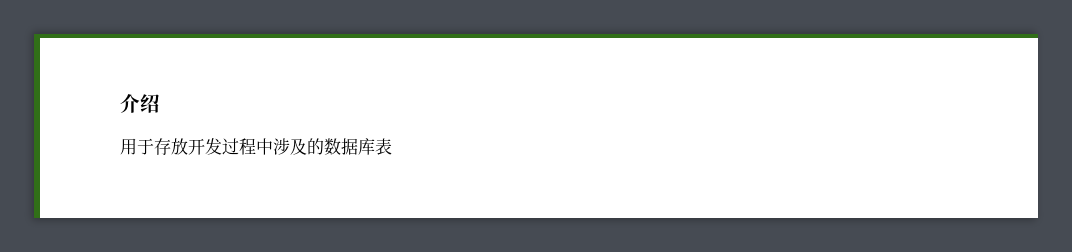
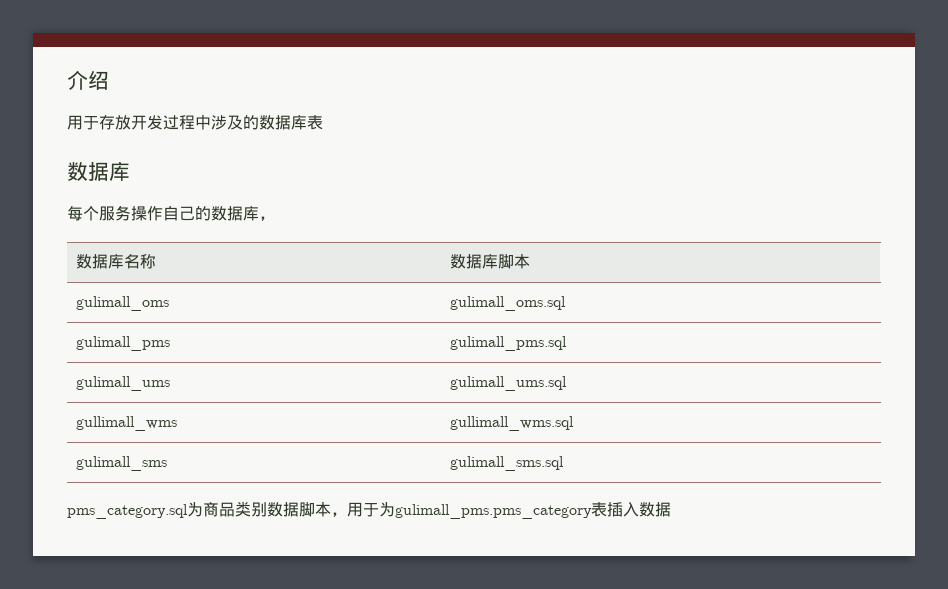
  用于存放开发过程中涉及的数据库表
+ 数据库
+ 每个服务操作自己的数据库，
+ 数据库名称 | 数据库脚本
+ gulimall_oms | gulimall_oms.sql
+ gulimall_pms | gulimall_pms.sql
+ gulimall_ums | gulimall_ums.sql
+ gullimall_wms | gullimall_wms.sql
+ gulimall_sms | gulimall_sms.sql
+ pms_category.sql为商品类别数据脚本，用于为gulimall_pms.pms_category表插入数据

